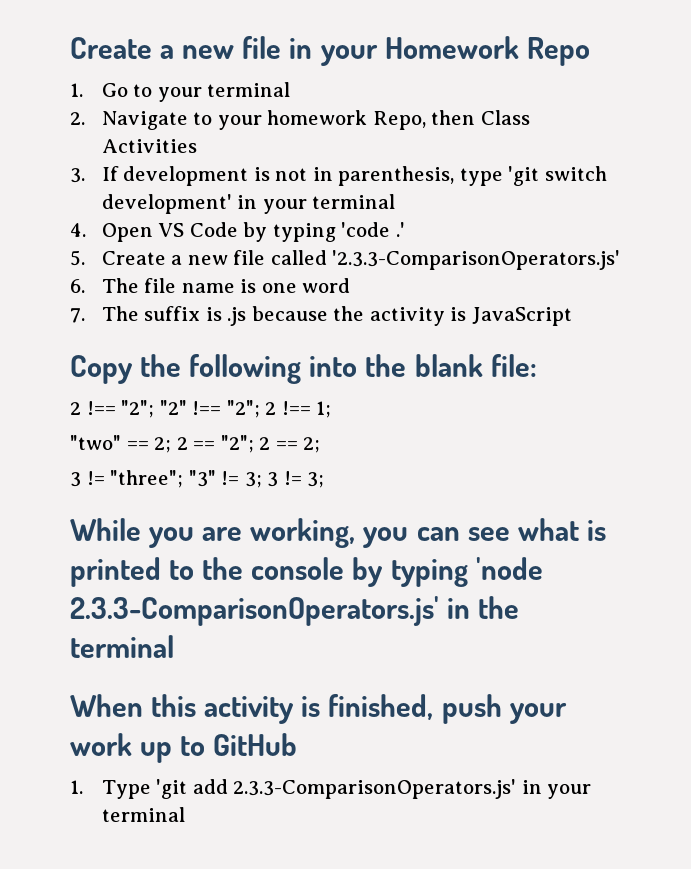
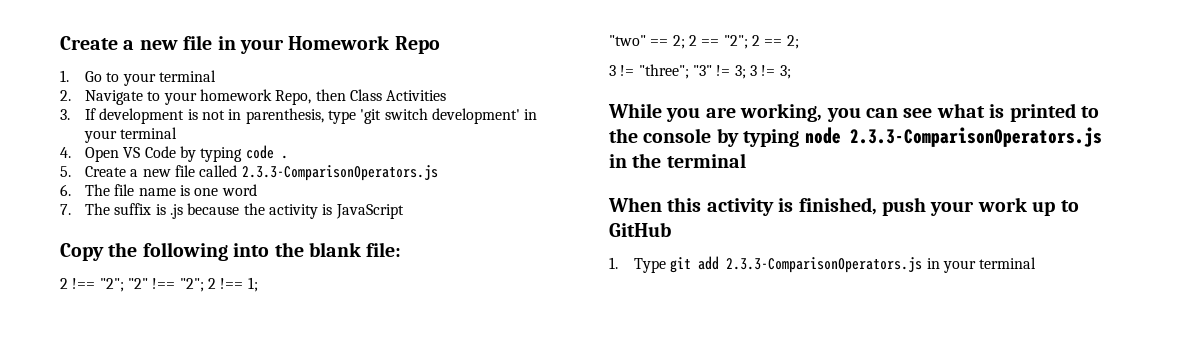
- 4. Open VS Code by typing 'code .'
+ 4. Open VS Code by typing code .
- 5. Create a new file called '2.3.3-ComparisonOperators.js'
+ 5. Create a new file called 2.3.3-ComparisonOperators.js
- While you are working, you can see what is printed to the console by typing 'node 2.3.3-ComparisonOperators.js' in the terminal
+ While you are working, you can see what is printed to the console by typing node 2.3.3-ComparisonOperators.js in the terminal
- 1. Type 'git add 2.3.3-ComparisonOperators.js' in your terminal
+ 1. Type git add 2.3.3-ComparisonOperators.js in your terminal

